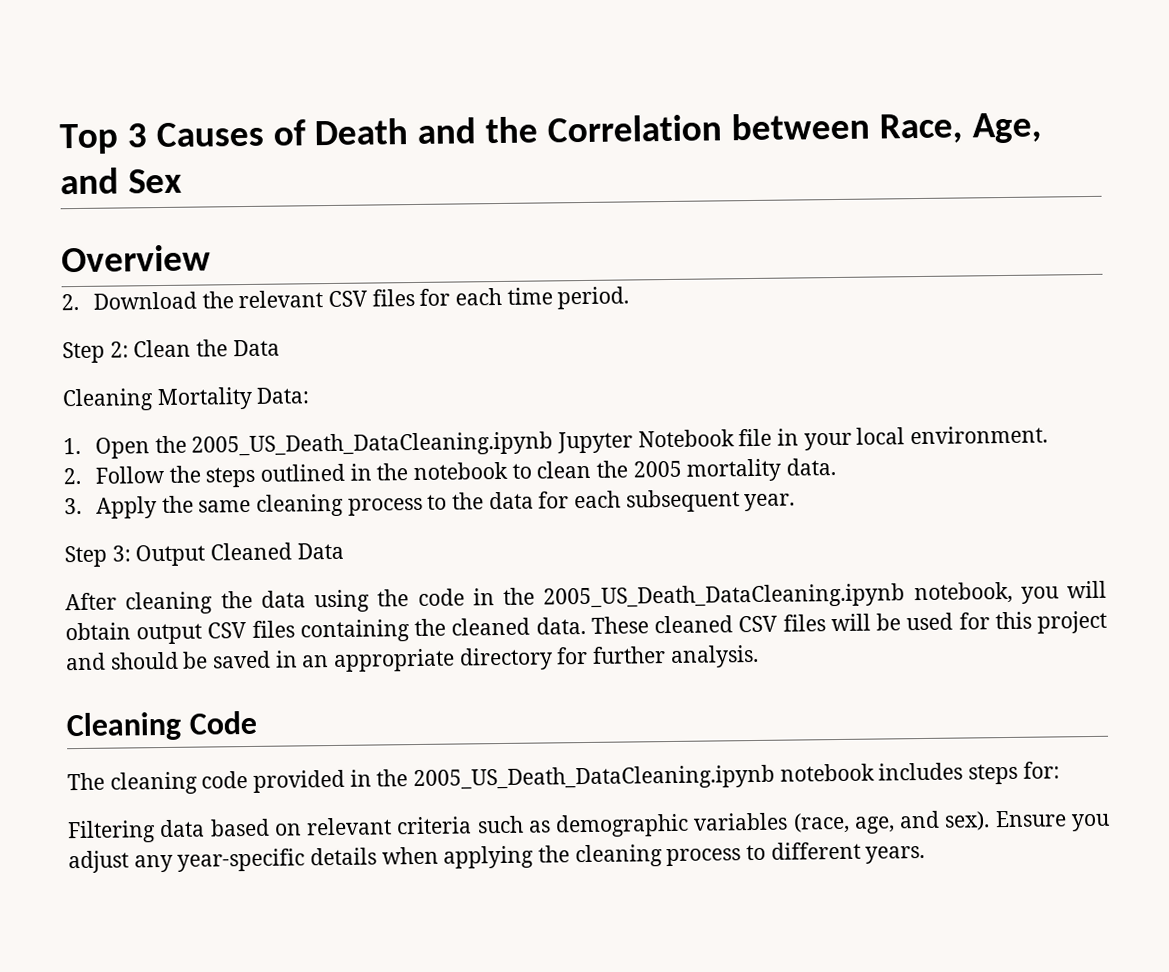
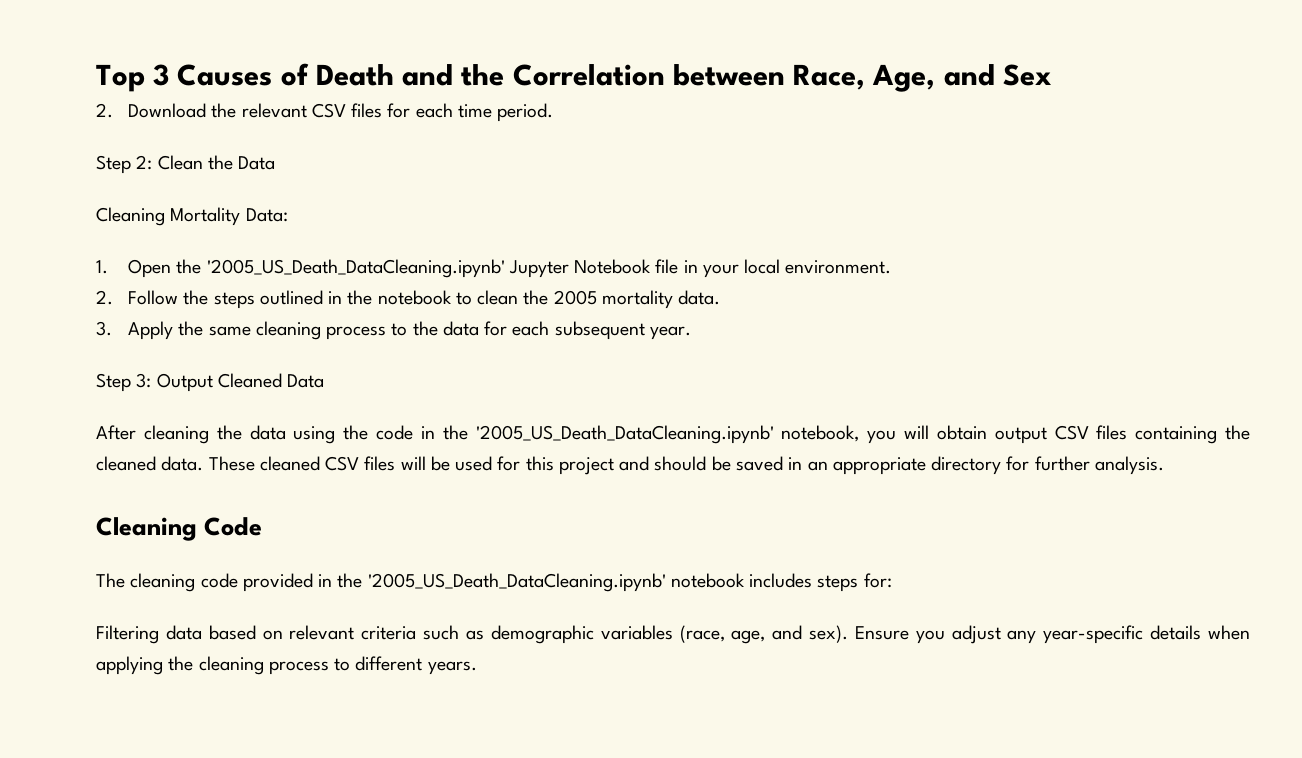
- Overview
- 1. Open the 2005_US_Death_DataCleaning.ipynb Jupyter Notebook file in your local environment.
+ 1. Open the '2005_US_Death_DataCleaning.ipynb' Jupyter Notebook file in your local environment.
- After cleaning the data using the code in the 2005_US_Death_DataCleaning.ipynb notebook, you will obtain output CSV files containing the cleaned data.
+ After cleaning the data using the code in the '2005_US_Death_DataCleaning.ipynb' notebook, you will obtain output CSV files containing the cleaned data.
- The cleaning code provided in the 2005_US_Death_DataCleaning.ipynb notebook includes steps for:
+ The cleaning code provided in the '2005_US_Death_DataCleaning.ipynb' notebook includes steps for:

